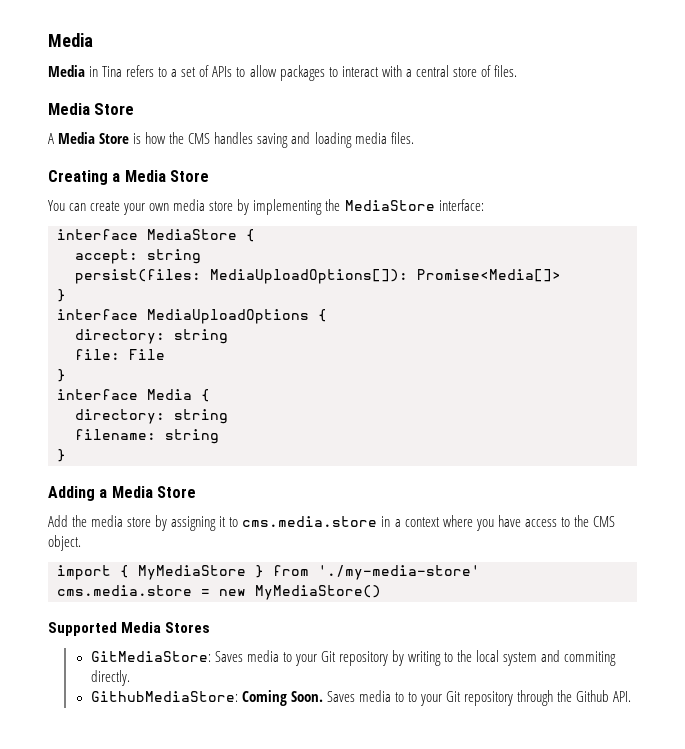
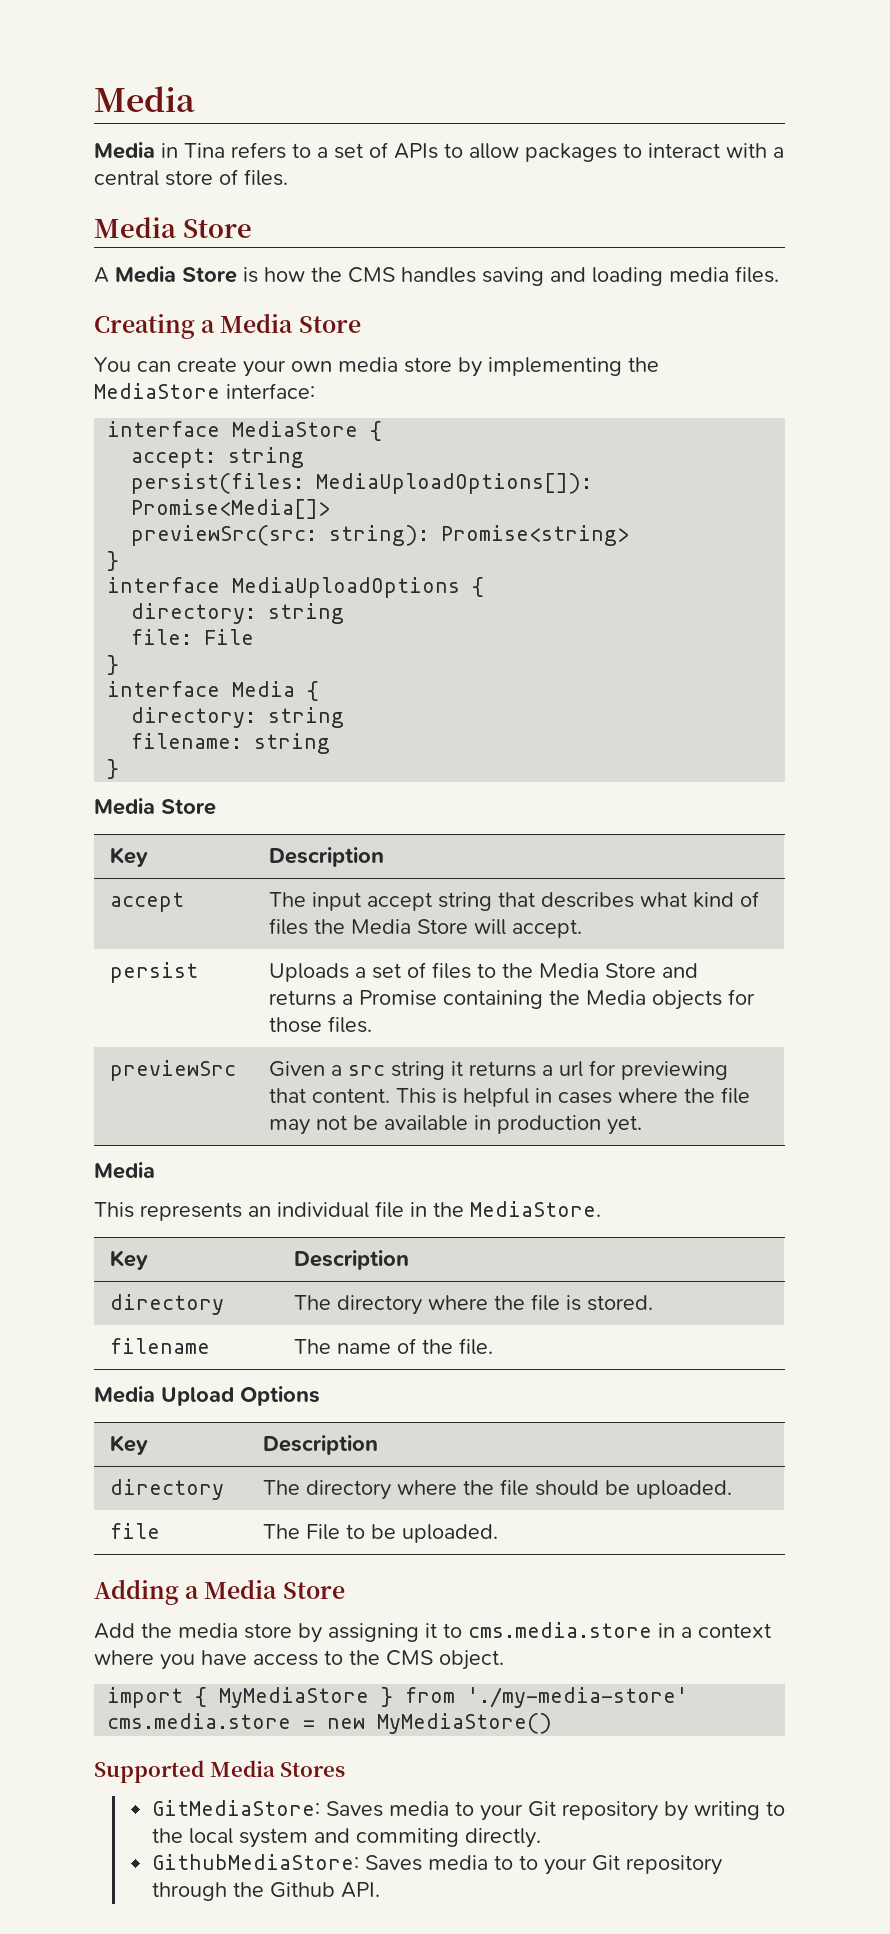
+ previewSrc(src: string): Promise<string>
  filename: string
  }
+ Media Store
+ Key | Description
+ accept | The input accept string that describes what kind of files the Media Store will accept.
+ persist | Uploads a set of files to the Media Store and returns a Promise containing the Media objects for those files.
+ previewSrc | Given a src string it returns a url for previewing that content. This is helpful in cases where the file may not be available in production yet.
+ Media
+ This represents an individual file in the MediaStore.
+ Key | Description
+ directory | The directory where the file is stored.
+ filename | The name of the file.
+ Media Upload Options
+ Key | Description
+ directory | The directory where the file should be uploaded.
+ file | The File to be uploaded.
- GithubMediaStore: Coming Soon. Saves media to to your Git repository through the Github API.
+ GithubMediaStore: Saves media to to your Git repository through the Github API.

